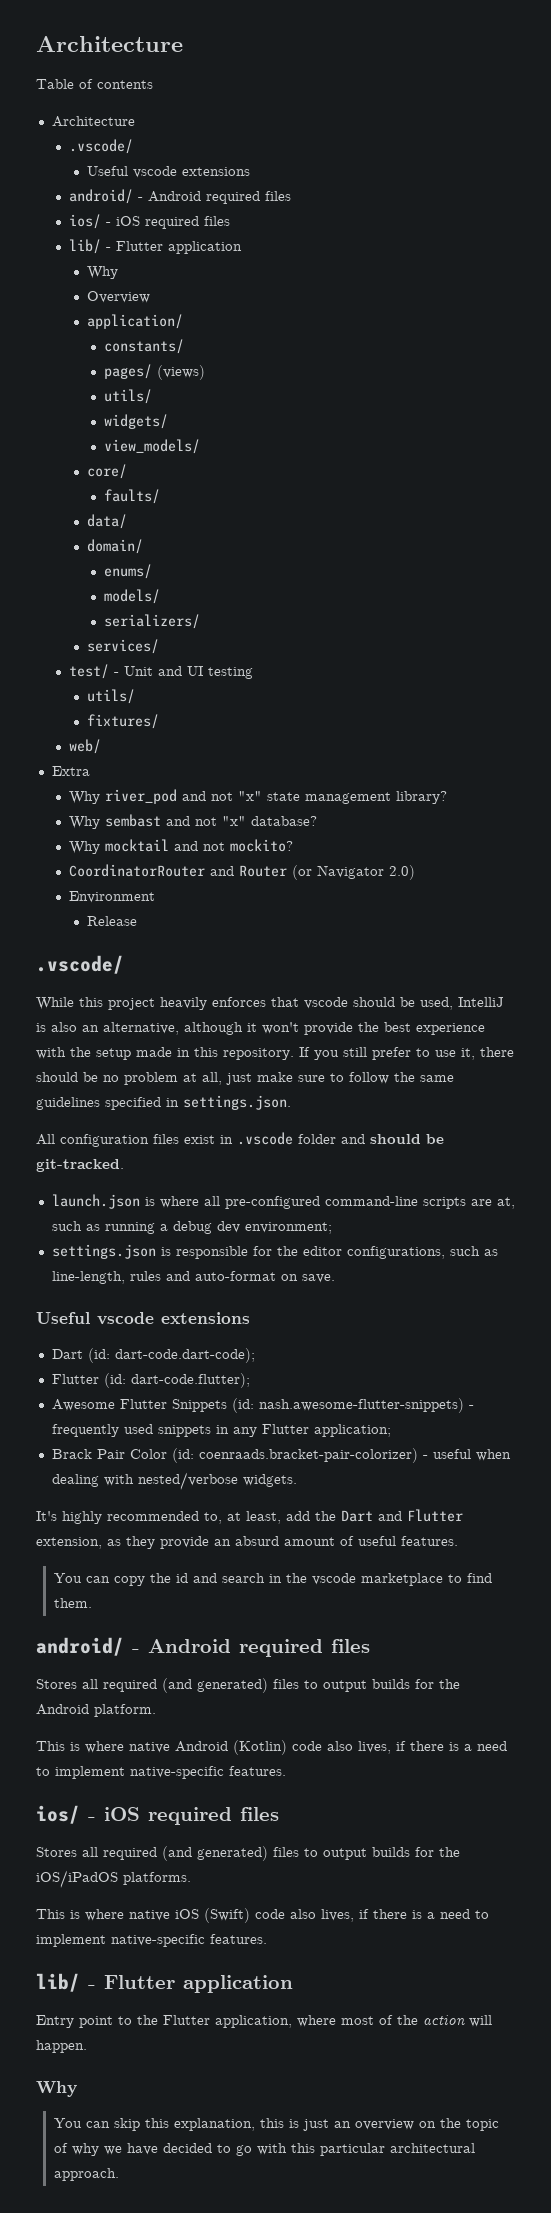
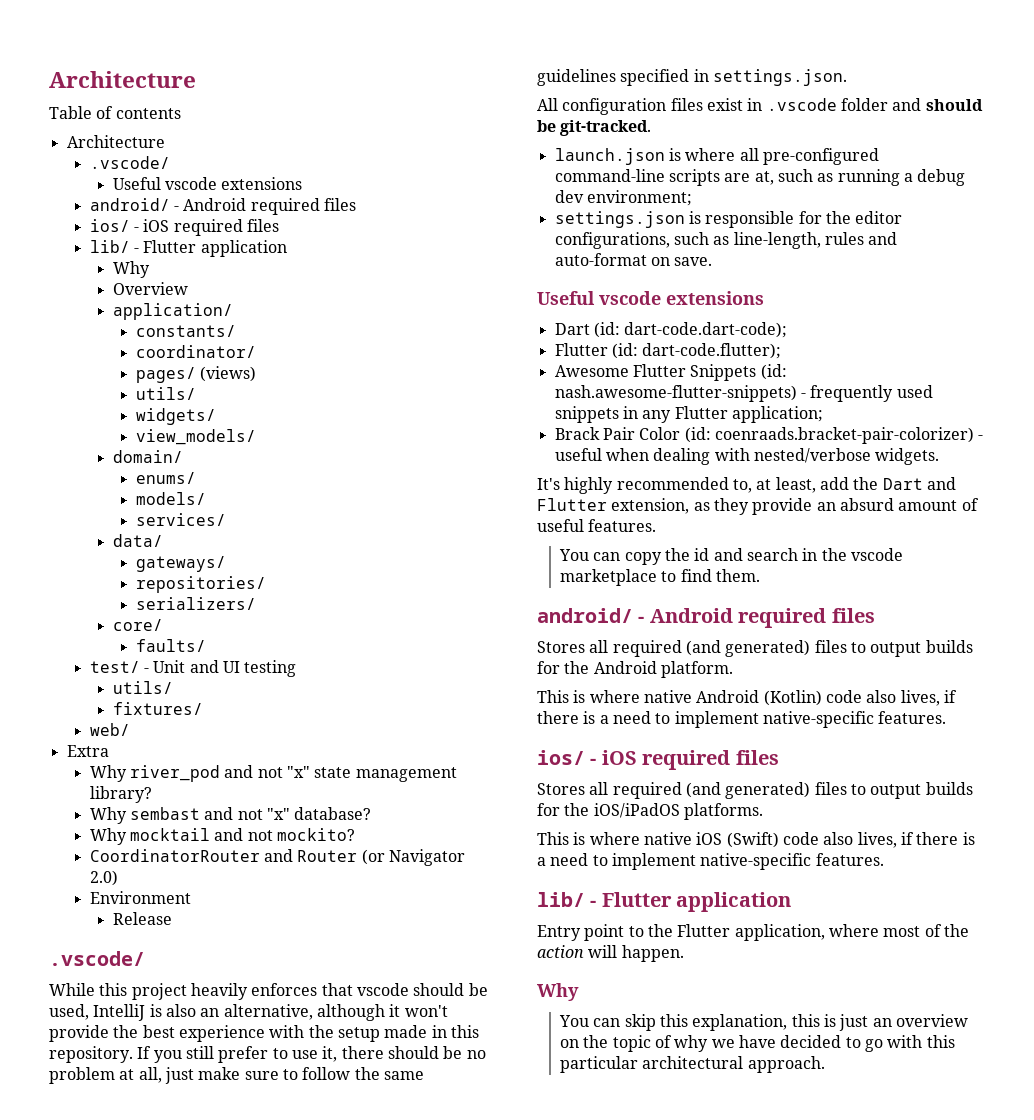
+ coordinator/
- core/
- faults/
- data/
+ services/
+ data/
+ gateways/
+ repositories/
- services/
+ core/
+ faults/

